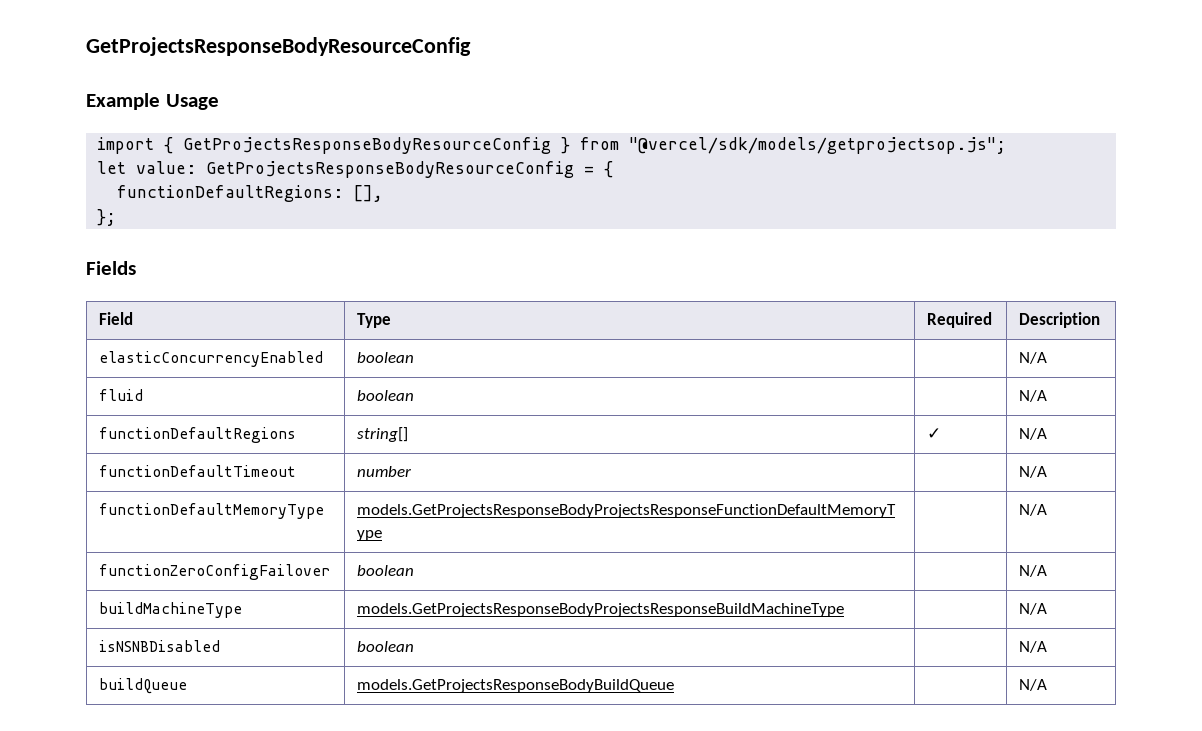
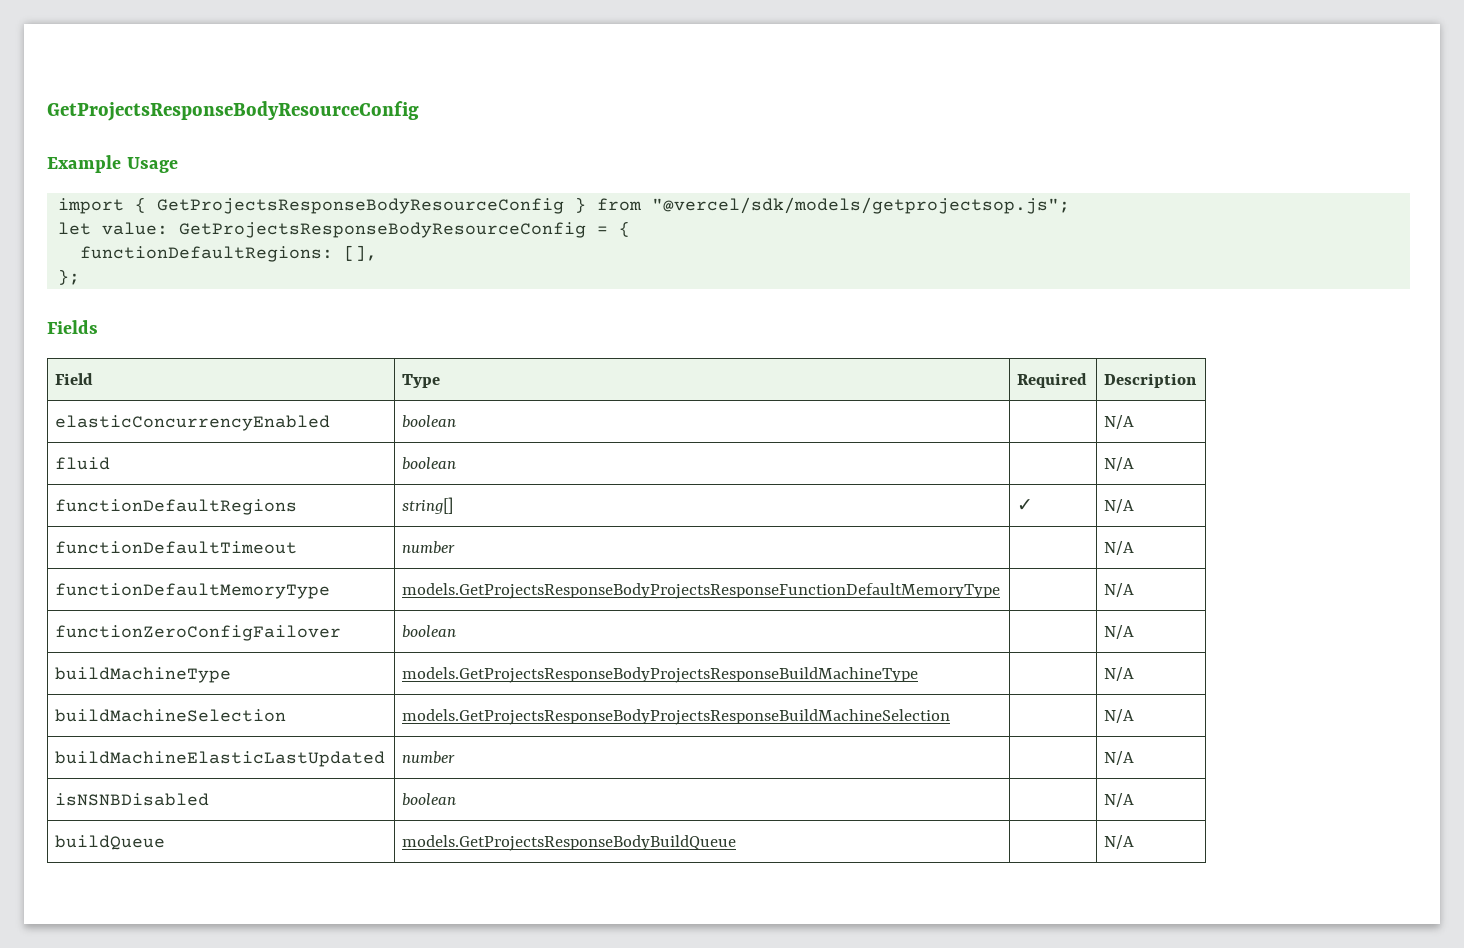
+ buildMachineSelection | models.GetProjectsResponseBodyProjectsResponseBuildMachineSelection | | N/A
+ buildMachineElasticLastUpdated | number | | N/A

